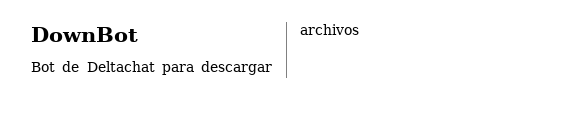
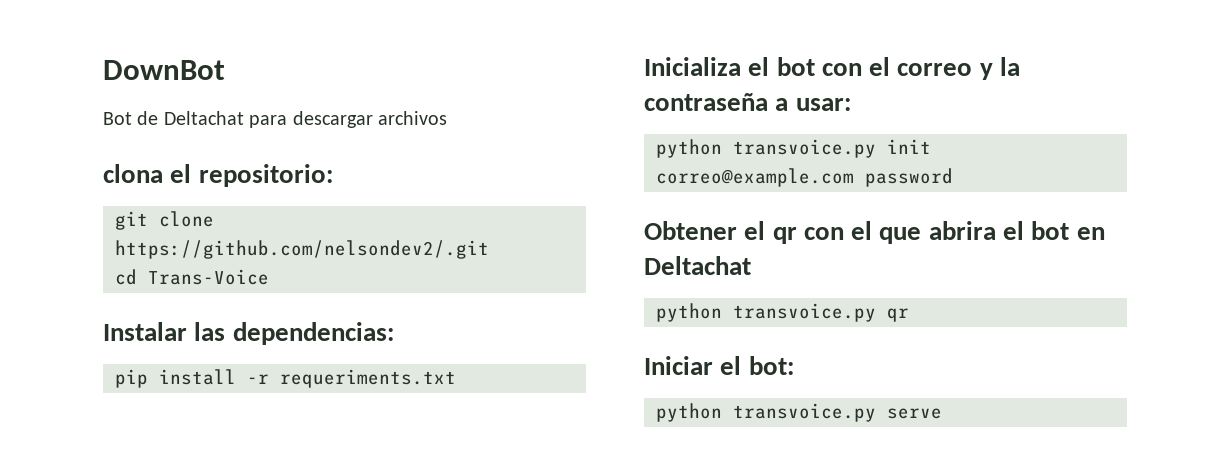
+ clona el repositorio:
+ git clone https://github.com/nelsondev2/.git
+ cd Trans-Voice
+ Instalar las dependencias:
+ pip install -r requeriments.txt
+ Inicializa el bot con el correo y la contraseña a usar:
+ python transvoice.py init correo@example.com password
+ Obtener el qr con el que abrira el bot en Deltachat
+ python transvoice.py qr
+ Iniciar el bot:
+ python transvoice.py serve

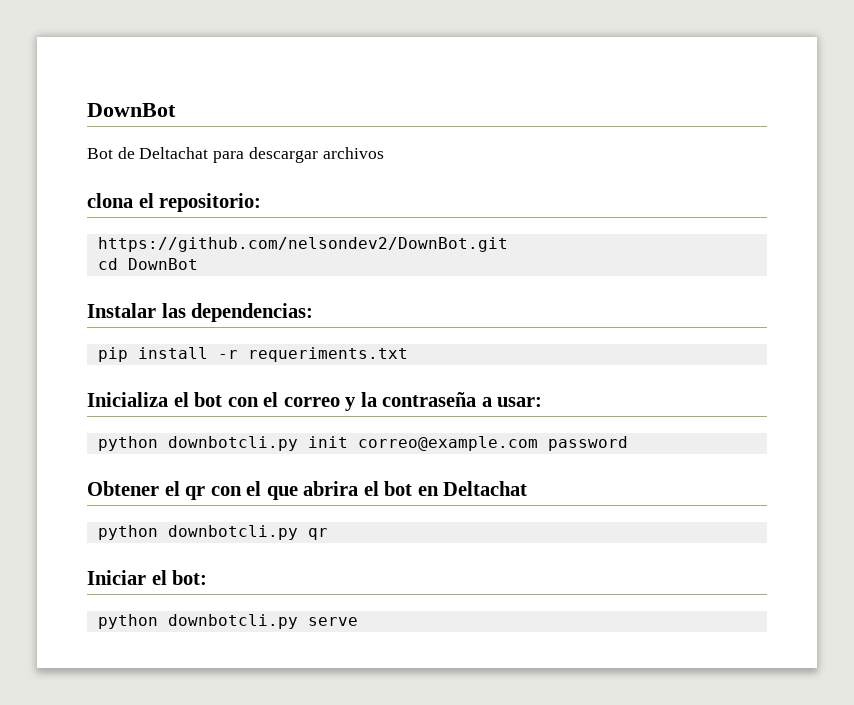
- git clone https://github.com/nelsondev2/.git
+ https://github.com/nelsondev2/DownBot.git
- cd Trans-Voice
+ cd DownBot
- python transvoice.py init correo@example.com password
+ python downbotcli.py init correo@example.com password
- python transvoice.py qr
+ python downbotcli.py qr
- python transvoice.py serve
+ python downbotcli.py serve

